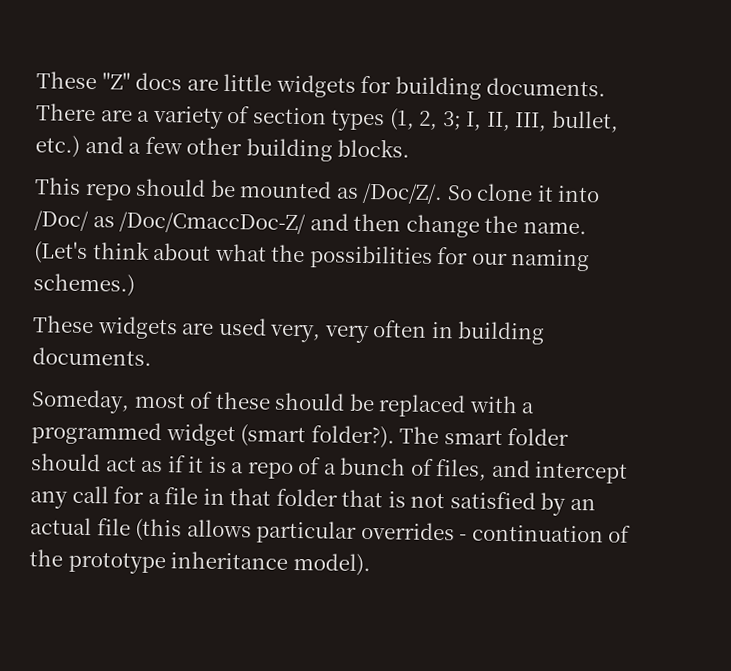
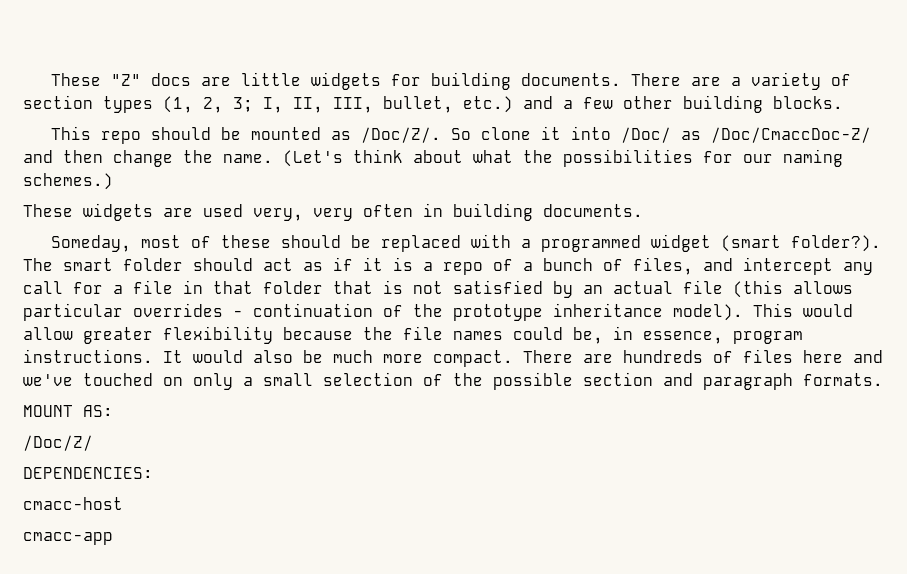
+ This would allow greater flexibility because the file names could be, in essence, program instructions. It would also be much more compact. There are hundreds of files here and we've touched on only a small selection of the possible section and paragraph formats.
+ MOUNT AS:
+ /Doc/Z/
+ DEPENDENCIES:
+ cmacc-host
+ cmacc-app

